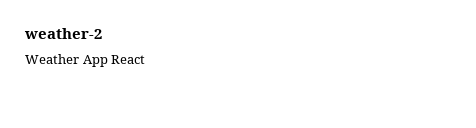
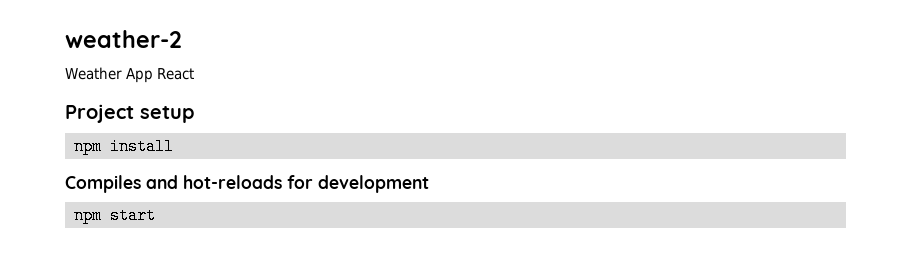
+ Project setup
+ npm install
+ Compiles and hot-reloads for development
+ npm start

